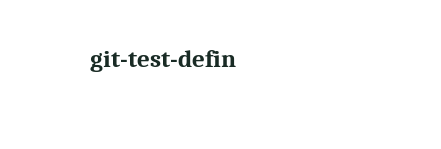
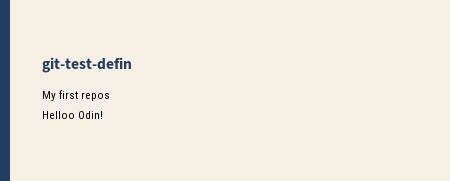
+ My first repos
+ Helloo Odin!

